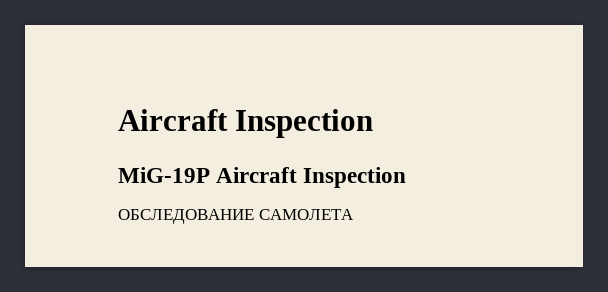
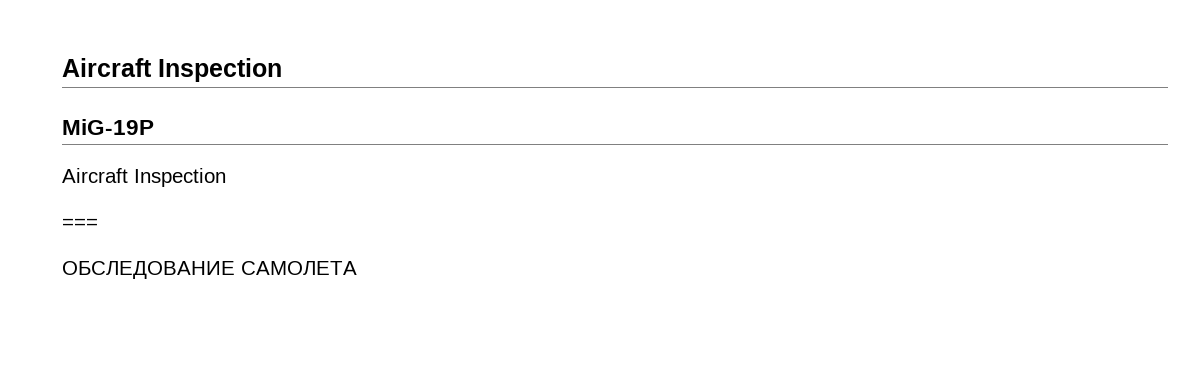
- MiG-19P Aircraft Inspection
+ MiG-19P
+ Aircraft Inspection
+ ===

